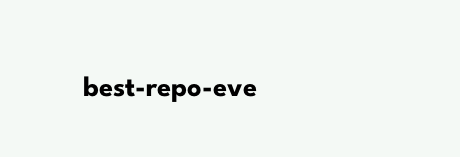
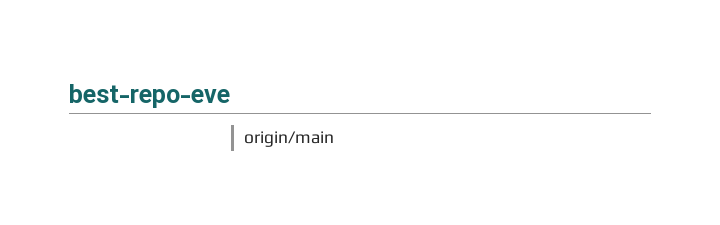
+ origin/main

